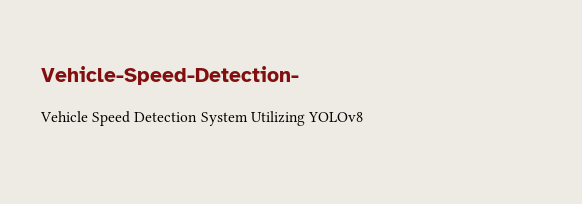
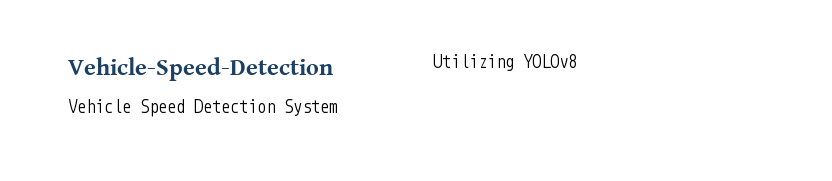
- Vehicle-Speed-Detection-
+ Vehicle-Speed-Detection

